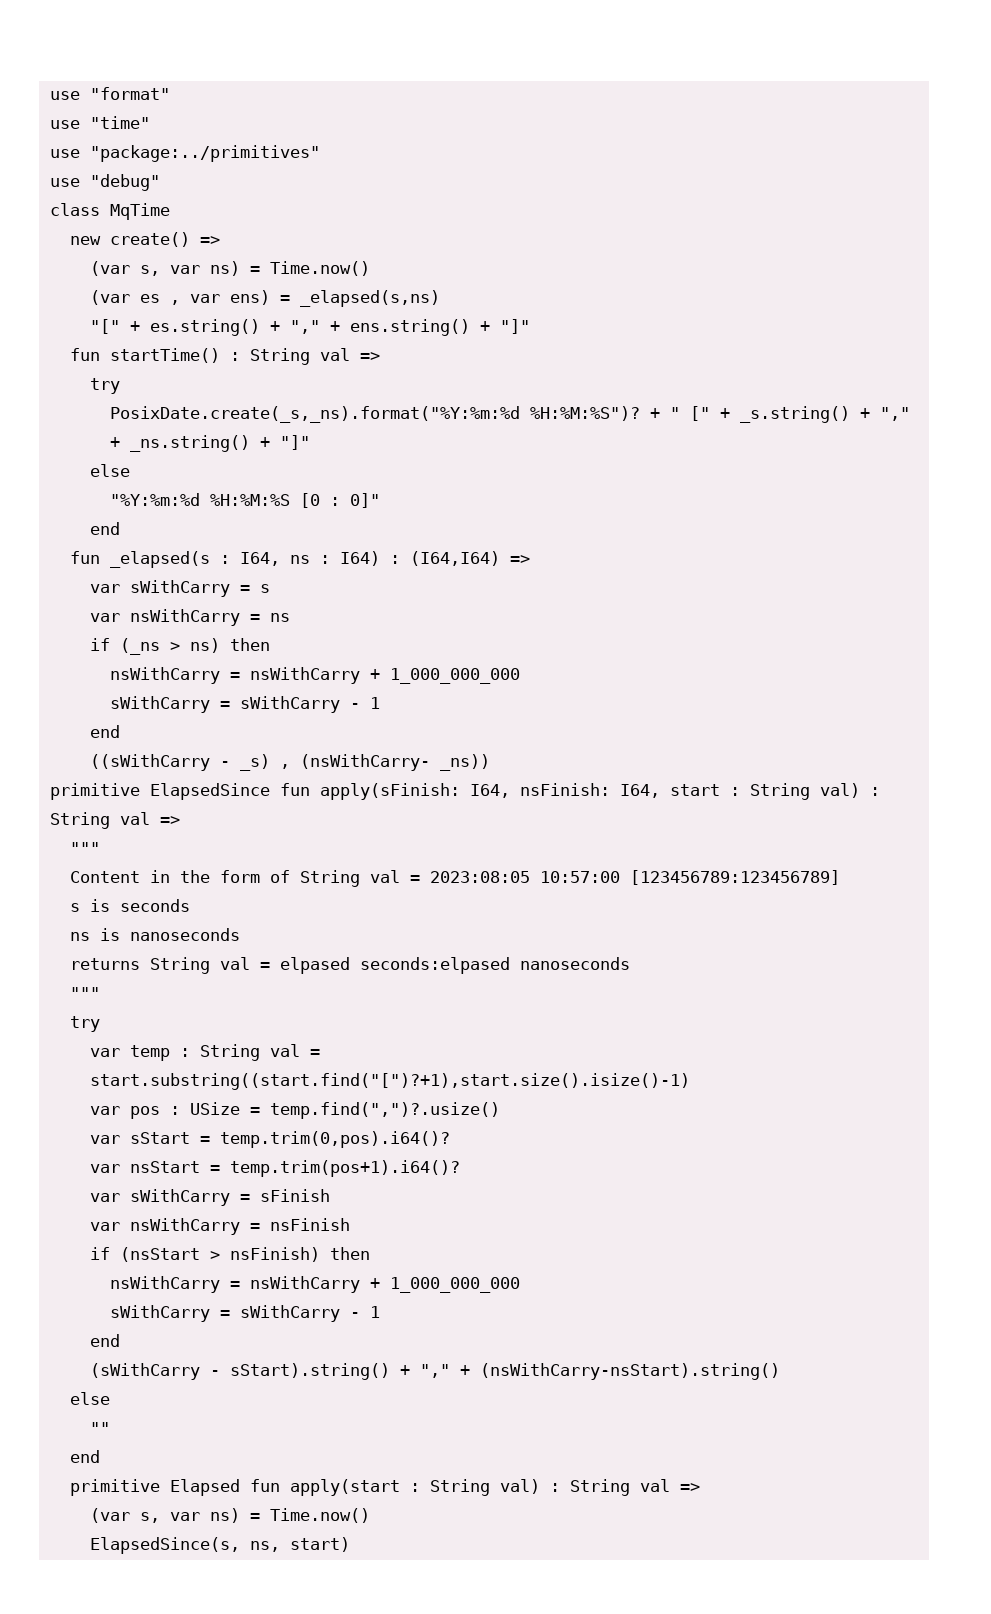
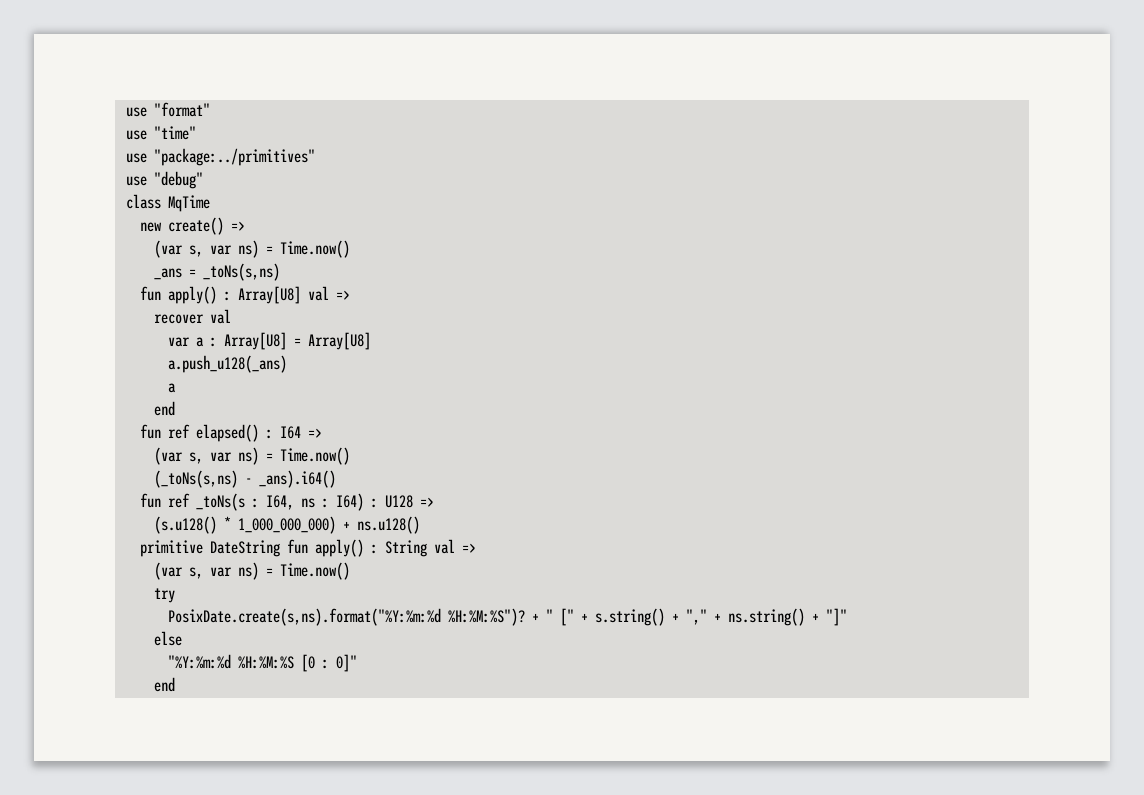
- (var es , var ens) = _elapsed(s,ns)
- "[" + es.string() + "," + ens.string() + "]"
- fun startTime() : String val =>
+ _ans = _toNs(s,ns)
+ fun apply() : Array[U8] val =>
+ recover val
+ var a : Array[U8] = Array[U8]
+ a.push_u128(_ans)
+ a
+ end
+ fun ref elapsed() : I64 =>
+ (var s, var ns) = Time.now()
+ (_toNs(s,ns) - _ans).i64()
+ fun ref _toNs(s : I64, ns : I64) : U128 =>
+ (s.u128() * 1_000_000_000) + ns.u128()
+ primitive DateString fun apply() : String val =>
+ (var s, var ns) = Time.now()
  try
- PosixDate.create(_s,_ns).format("%Y:%m:%d %H:%M:%S")?
+ PosixDate.create(s,ns).format("%Y:%m:%d %H:%M:%S")?
- + " [" + _s.string() + "," + _ns.string() + "]"
+ + " [" + s.string() + "," + ns.string() + "]"
- fun _elapsed(s : I64, ns : I64) : (I64,I64) =>
- var sWithCarry = s
- var nsWithCarry = ns
- if (_ns > ns) then
- nsWithCarry = nsWithCarry + 1_000_000_000
- sWithCarry = sWithCarry - 1
- end
- ((sWithCarry - _s) , (nsWithCarry- _ns))
- primitive ElapsedSince fun apply(sFinish: I64, nsFinish: I64, start : String val) : String val =>
- """
- Content in the form of String val = 2023:08:05 10:57:00 [123456789:123456789]
- s is seconds
- ns is nanoseconds
- returns String val = elpased seconds:elpased nanoseconds
- """
- try
- var temp : String val = start.substring((start.find("[")?+1),start.size().isize()-1)
- var pos : USize = temp.find(",")?.usize()
- var sStart = temp.trim(0,pos).i64()?
- var nsStart = temp.trim(pos+1).i64()?
- var sWithCarry = sFinish
- var nsWithCarry = nsFinish
- if (nsStart > nsFinish) then
- nsWithCarry = nsWithCarry + 1_000_000_000
- sWithCarry = sWithCarry - 1
- end
- (sWithCarry - sStart).string() + "," + (nsWithCarry-nsStart).string()
- else
- ""
- end
- primitive Elapsed fun apply(start : String val) : String val =>
- (var s, var ns) = Time.now()
- ElapsedSince(s, ns, start)

